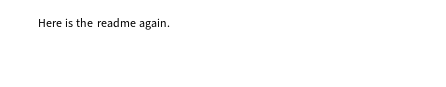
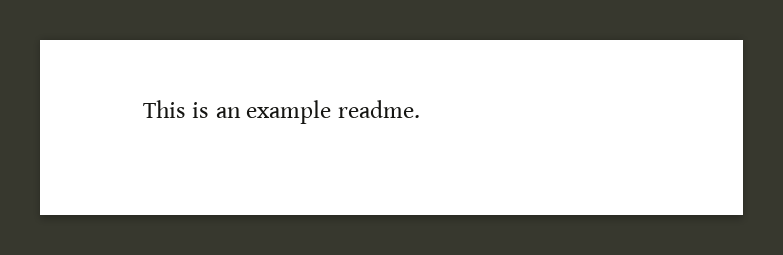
- Here is the readme again.
+ This is an example readme.

